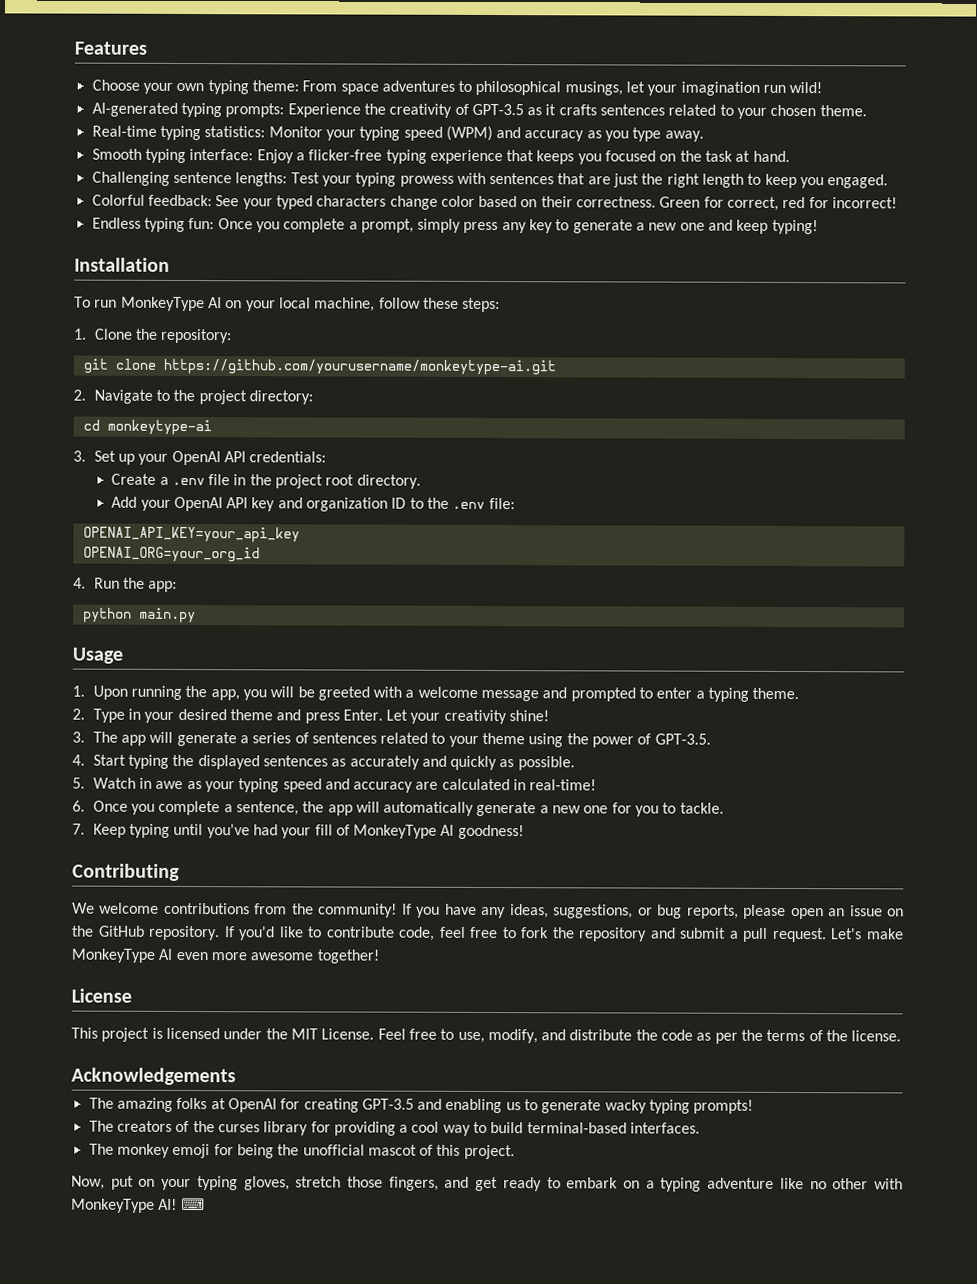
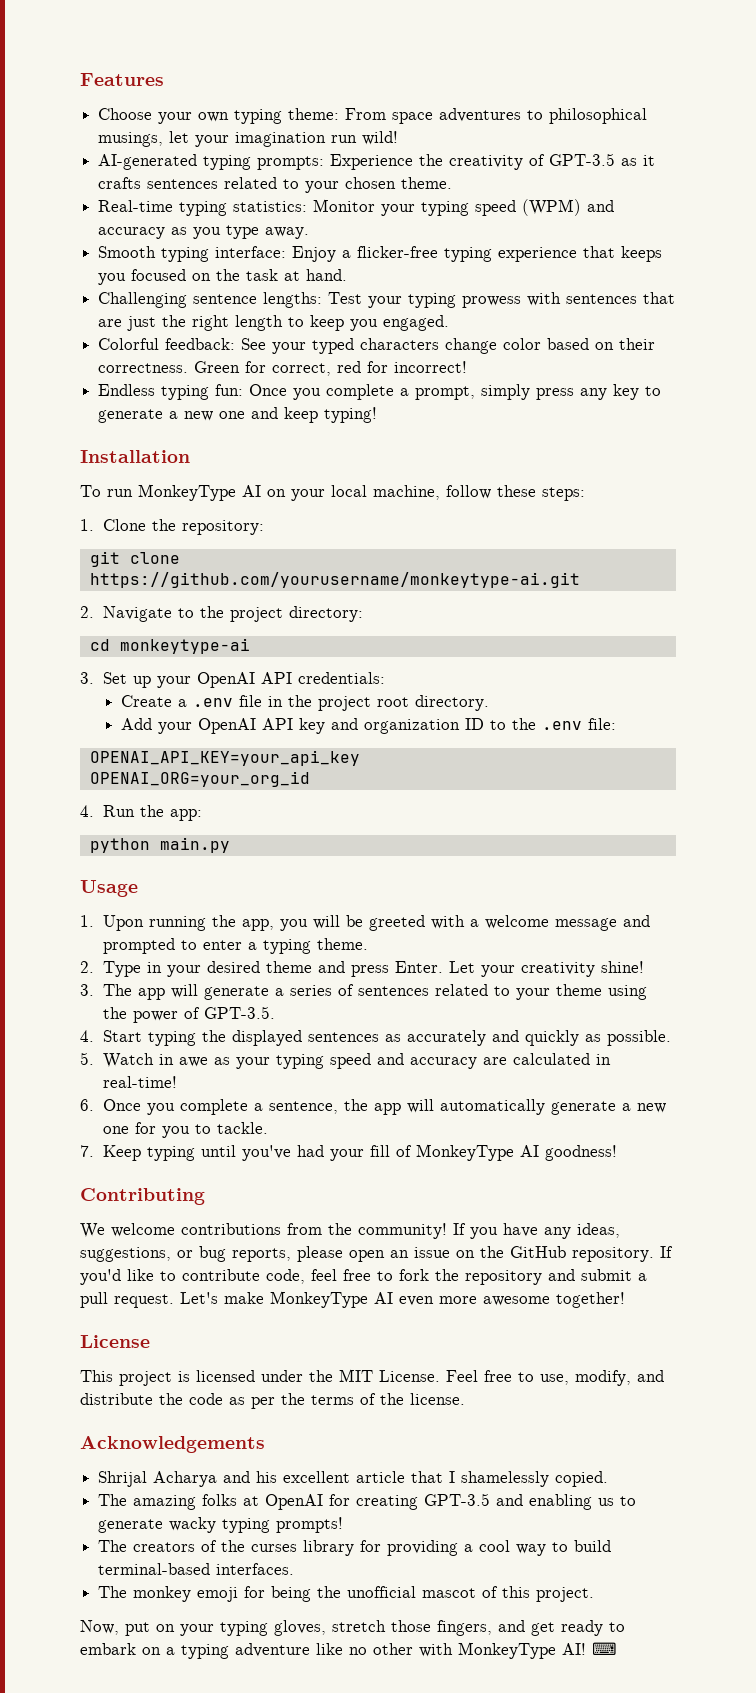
+ Shrijal Acharya and his excellent article that I shamelessly copied.

